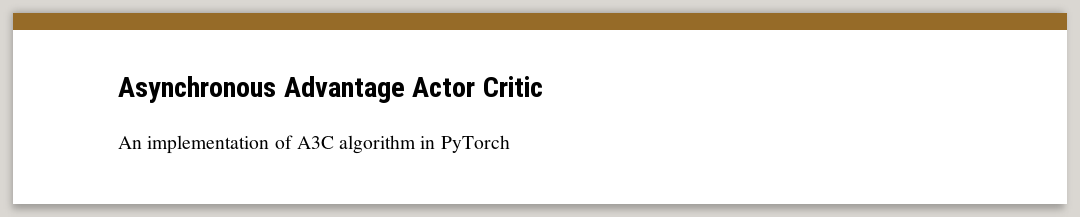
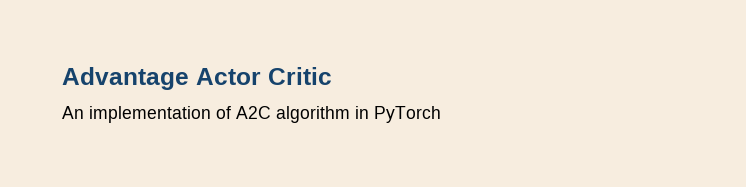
- Asynchronous Advantage Actor Critic
+ Advantage Actor Critic
- An implementation of A3C algorithm in PyTorch
+ An implementation of A2C algorithm in PyTorch

